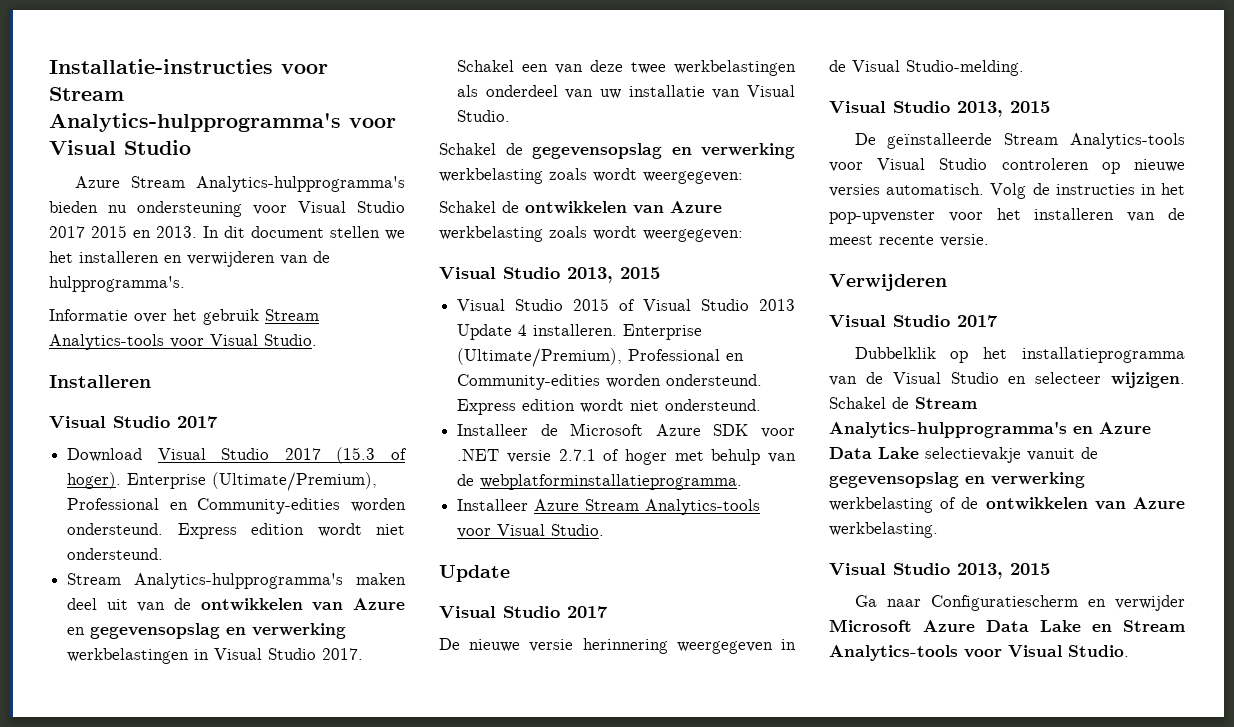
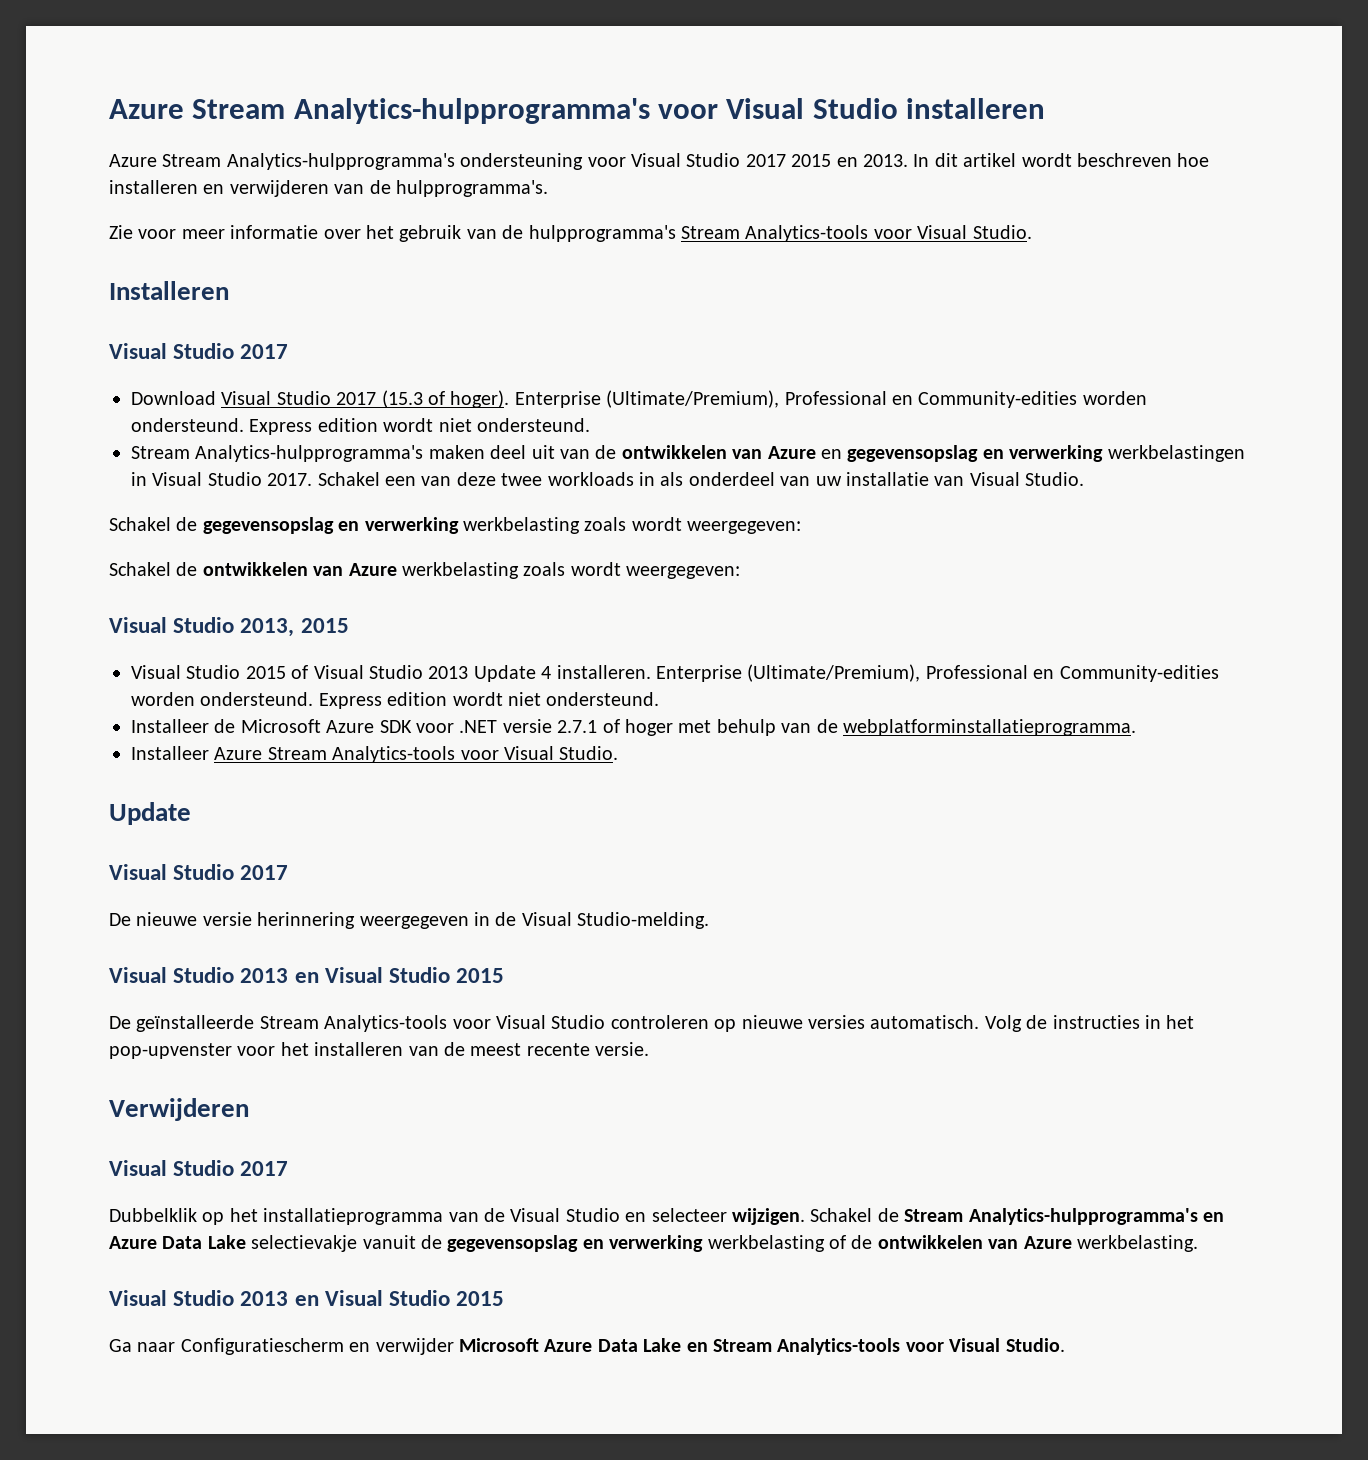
- Installatie-instructies voor Stream Analytics-hulpprogramma's voor Visual Studio
- Azure Stream Analytics-hulpprogramma's bieden nu ondersteuning voor Visual Studio 2017 2015 en 2013.
+ Azure Stream Analytics-hulpprogramma's voor Visual Studio installeren
+ Azure Stream Analytics-hulpprogramma's ondersteuning voor Visual Studio 2017 2015 en 2013.
- In dit document stellen we het installeren en verwijderen van de hulpprogramma's.
+ In dit artikel wordt beschreven hoe installeren en verwijderen van de hulpprogramma's.
- Informatie over het gebruik Stream Analytics-tools voor Visual Studio.
+ Zie voor meer informatie over het gebruik van de hulpprogramma's Stream Analytics-tools voor Visual Studio.
- Schakel een van deze twee werkbelastingen als onderdeel van uw installatie van Visual Studio.
+ Schakel een van deze twee workloads in als onderdeel van uw installatie van Visual Studio.
  De nieuwe versie herinnering weergegeven in de Visual Studio-melding.
- Visual Studio 2013, 2015
+ Visual Studio 2013 en Visual Studio 2015
  Schakel de Stream Analytics-hulpprogramma's en Azure Data Lake selectievakje vanuit de gegevensopslag en verwerking werkbelasting of de ontwikkelen van Azure werkbelasting.
- Visual Studio 2013, 2015
+ Visual Studio 2013 en Visual Studio 2015

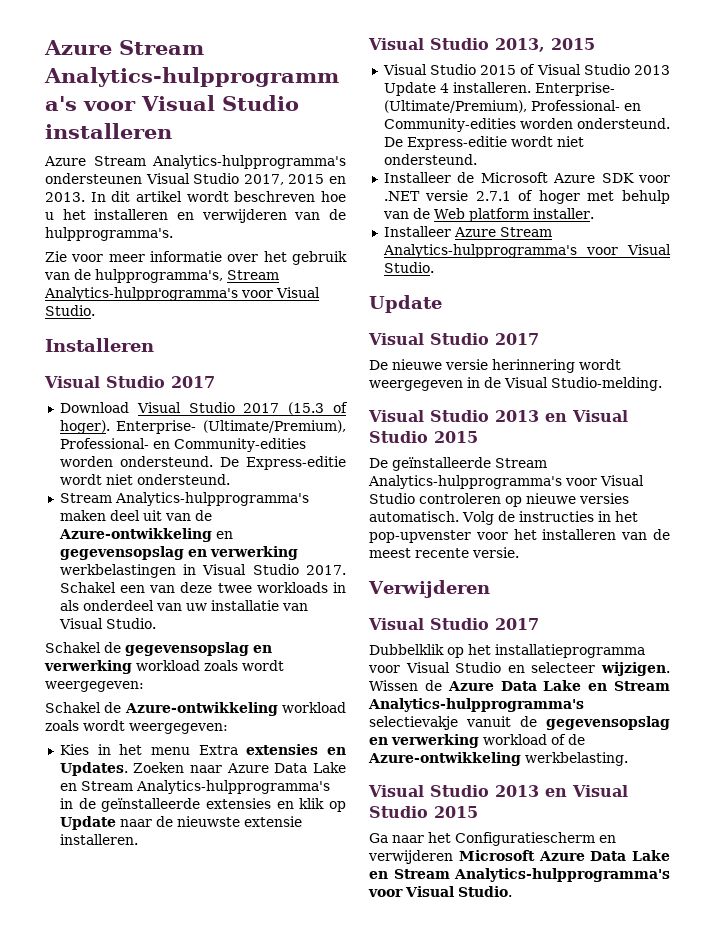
- Azure Stream Analytics-hulpprogramma's ondersteuning voor Visual Studio 2017 2015 en 2013.
+ Azure Stream Analytics-hulpprogramma's ondersteunen Visual Studio 2017, 2015 en 2013.
- In dit artikel wordt beschreven hoe installeren en verwijderen van de hulpprogramma's.
+ In dit artikel wordt beschreven hoe u het installeren en verwijderen van de hulpprogramma's.
- Zie voor meer informatie over het gebruik van de hulpprogramma's Stream Analytics-tools voor Visual Studio.
+ Zie voor meer informatie over het gebruik van de hulpprogramma's, Stream Analytics-hulpprogramma's voor Visual Studio.
- Download Visual Studio 2017 (15.3 of hoger). Enterprise (Ultimate/Premium), Professional en Community-edities worden ondersteund. Express edition wordt niet ondersteund.
+ Download Visual Studio 2017 (15.3 of hoger). Enterprise- (Ultimate/Premium), Professional- en Community-edities worden ondersteund. De Express-editie wordt niet ondersteund.
- Stream Analytics-hulpprogramma's maken deel uit van de ontwikkelen van Azure en gegevensopslag en verwerking werkbelastingen in Visual Studio 2017.
+ Stream Analytics-hulpprogramma's maken deel uit van de Azure-ontwikkeling en gegevensopslag en verwerking werkbelastingen in Visual Studio 2017.
- Schakel de gegevensopslag en verwerking werkbelasting zoals wordt weergegeven:
+ Schakel de gegevensopslag en verwerking workload zoals wordt weergegeven:
- Schakel de ontwikkelen van Azure werkbelasting zoals wordt weergegeven:
+ Schakel de Azure-ontwikkeling workload zoals wordt weergegeven:
+ Kies in het menu Extra extensies en Updates. Zoeken naar Azure Data Lake en Stream Analytics-hulpprogramma's in de geïnstalleerde extensies en klik op Update naar de nieuwste extensie installeren.
- Visual Studio 2015 of Visual Studio 2013 Update 4 installeren. Enterprise (Ultimate/Premium), Professional en Community-edities worden ondersteund. Express edition wordt niet ondersteund.
+ Visual Studio 2015 of Visual Studio 2013 Update 4 installeren. Enterprise- (Ultimate/Premium), Professional- en Community-edities worden ondersteund. De Express-editie wordt niet ondersteund.
- Installeer de Microsoft Azure SDK voor .NET versie 2.7.1 of hoger met behulp van de webplatforminstallatieprogramma.
+ Installeer de Microsoft Azure SDK voor .NET versie 2.7.1 of hoger met behulp van de Web platform installer.
- Installeer Azure Stream Analytics-tools voor Visual Studio.
+ Installeer Azure Stream Analytics-hulpprogramma's voor Visual Studio.
- De nieuwe versie herinnering weergegeven in de Visual Studio-melding.
+ De nieuwe versie herinnering wordt weergegeven in de Visual Studio-melding.
- De geïnstalleerde Stream Analytics-tools voor Visual Studio controleren op nieuwe versies automatisch.
+ De geïnstalleerde Stream Analytics-hulpprogramma's voor Visual Studio controleren op nieuwe versies automatisch.
- Dubbelklik op het installatieprogramma van de Visual Studio en selecteer wijzigen.
+ Dubbelklik op het installatieprogramma voor Visual Studio en selecteer wijzigen.
- Schakel de Stream Analytics-hulpprogramma's en Azure Data Lake selectievakje vanuit de gegevensopslag en verwerking werkbelasting of de ontwikkelen van Azure werkbelasting.
+ Wissen de Azure Data Lake en Stream Analytics-hulpprogramma's selectievakje vanuit de gegevensopslag en verwerking workload of de Azure-ontwikkeling werkbelasting.
- Ga naar Configuratiescherm en verwijder Microsoft Azure Data Lake en Stream Analytics-tools voor Visual Studio.
+ Ga naar het Configuratiescherm en verwijderen Microsoft Azure Data Lake en Stream Analytics-hulpprogramma's voor Visual Studio.

